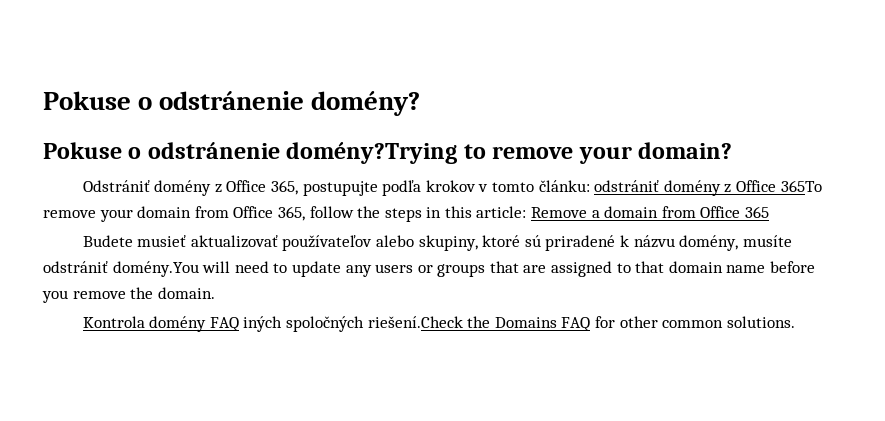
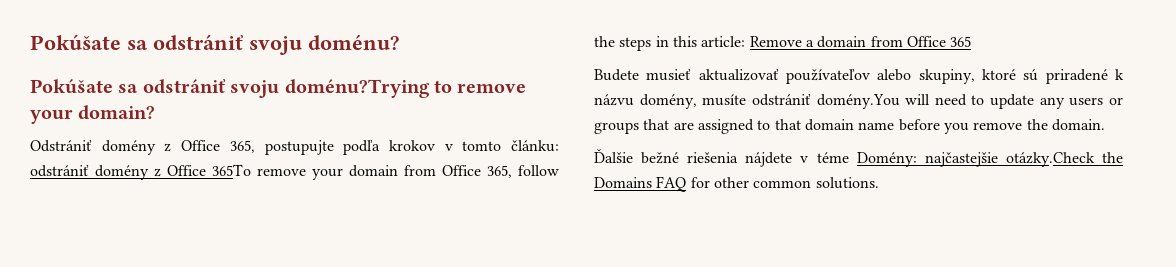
- Pokuse o odstránenie domény?
- Pokuse o odstránenie domény?Trying to remove your domain?
+ Pokúšate sa odstrániť svoju doménu?
+ Pokúšate sa odstrániť svoju doménu?Trying to remove your domain?
- Kontrola domény FAQ iných spoločných riešení.Check the Domains FAQ for other common solutions.
+ Ďalšie bežné riešenia nájdete v téme Domény: najčastejšie otázky.Check the Domains FAQ for other common solutions.

